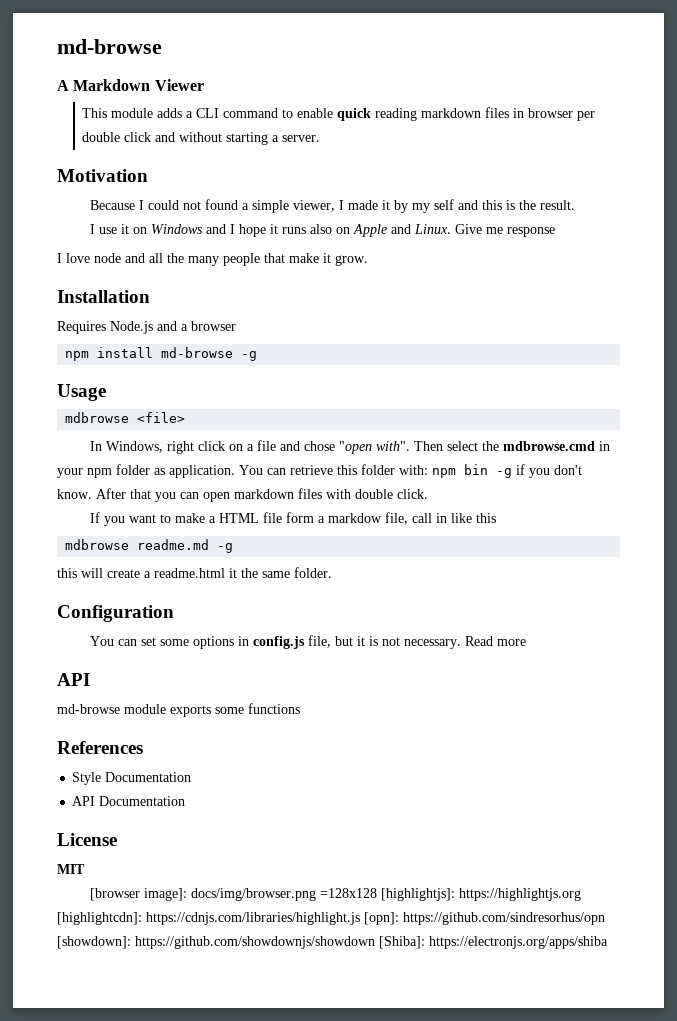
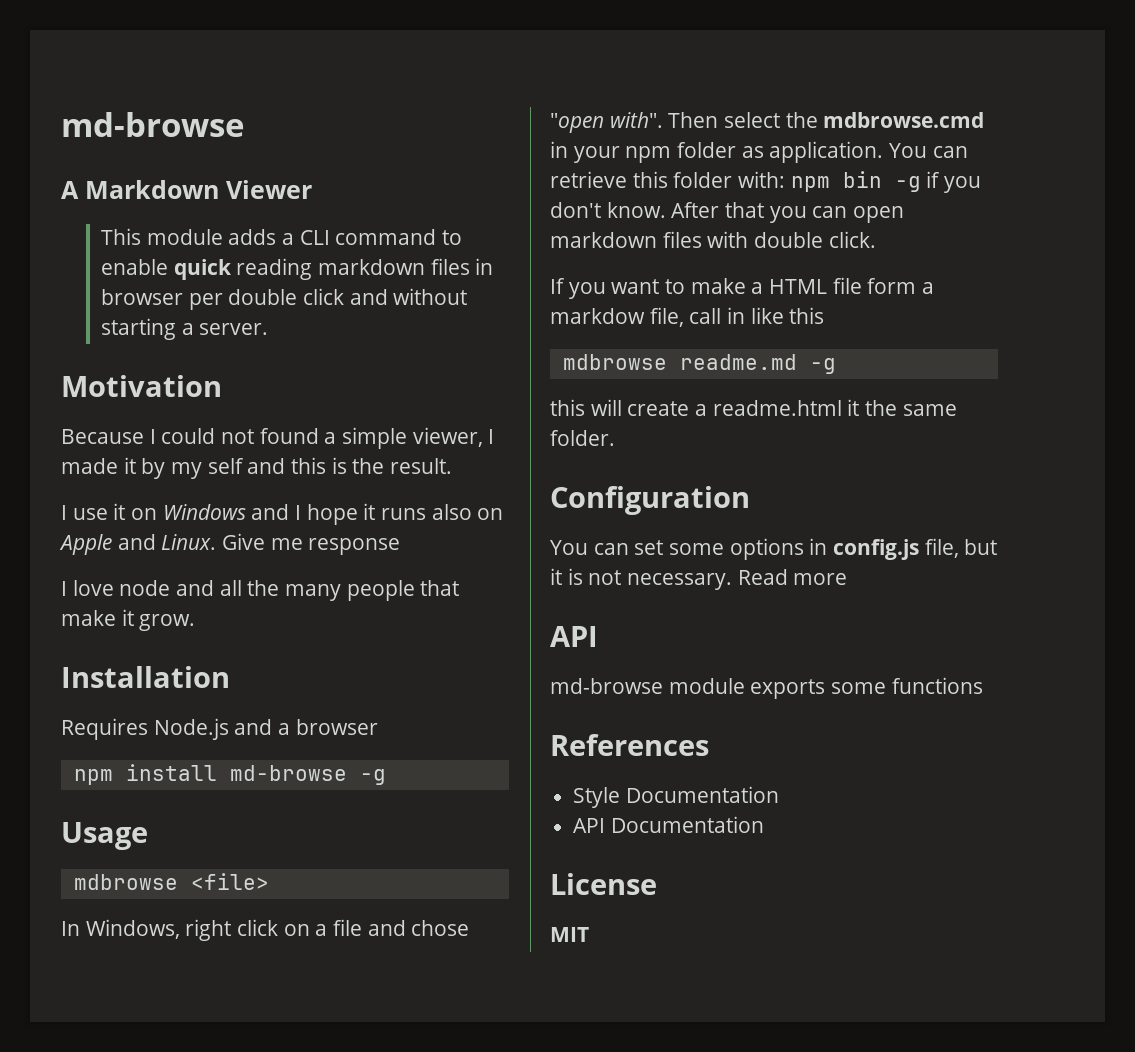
- [browser image]: docs/img/browser.png =128x128 [highlightjs]: https://highlightjs.org [highlightcdn]: https://cdnjs.com/libraries/highlight.js [opn]: https://github.com/sindresorhus/opn [showdown]: https://github.com/showdownjs/showdown [Shiba]: https://electronjs.org/apps/shiba

